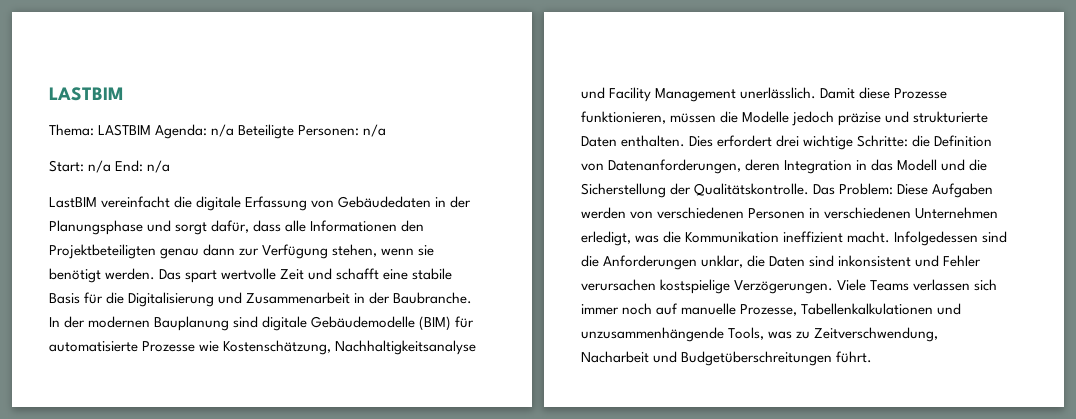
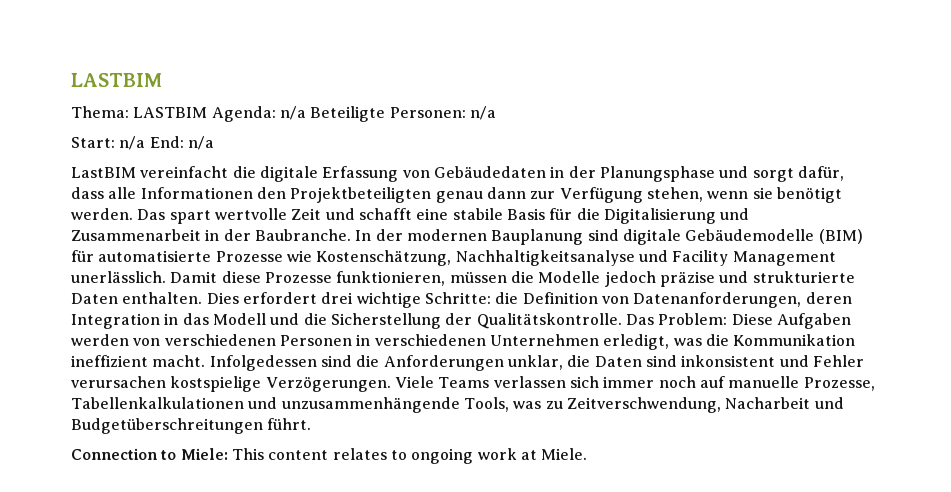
+ Connection to Miele: This content relates to ongoing work at Miele.

